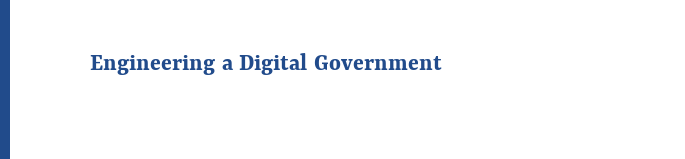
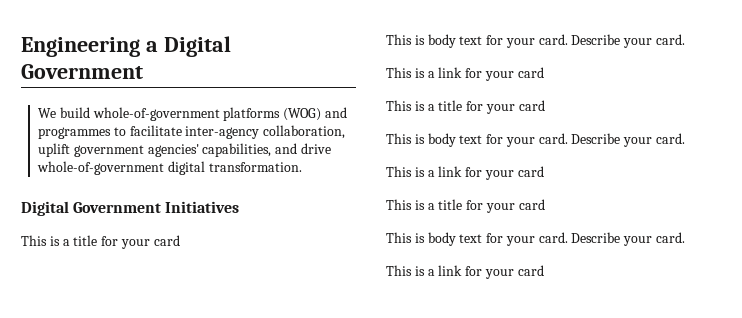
+ We build whole-of-government platforms (WOG) and programmes to facilitate inter-agency collaboration, uplift government agencies' capabilities, and drive whole-of-government digital transformation.
+ Digital Government Initiatives
+ This is a title for your card
+ This is body text for your card. Describe your card.
+ This is a link for your card
+ This is a title for your card
+ This is body text for your card. Describe your card.
+ This is a link for your card
+ This is a title for your card
+ This is body text for your card. Describe your card.
+ This is a link for your card

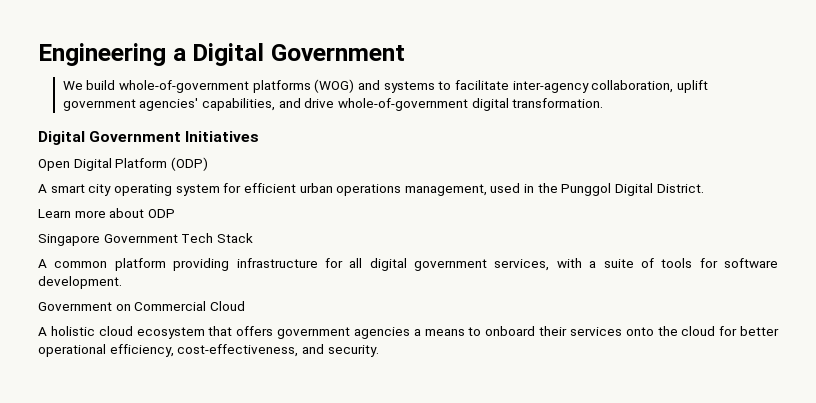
- We build whole-of-government platforms (WOG) and programmes to facilitate inter-agency collaboration, uplift government agencies' capabilities, and drive whole-of-government digital transformation.
+ We build whole-of-government platforms (WOG) and systems to facilitate inter-agency collaboration, uplift government agencies' capabilities, and drive whole-of-government digital transformation.
  Digital Government Initiatives
- This is a title for your card
- This is body text for your card. Describe your card.
- This is a link for your card
- This is a title for your card
- This is body text for your card. Describe your card.
- This is a link for your card
- This is a title for your card
- This is body text for your card. Describe your card.
- This is a link for your card
+ Open Digital Platform (ODP)
+ A smart city operating system for efficient urban operations management, used in the Punggol Digital District.
+ Learn more about ODP
+ Singapore Government Tech Stack
+ A common platform providing infrastructure for all digital government services, with a suite of tools for software development.
+ Government on Commercial Cloud
+ A holistic cloud ecosystem that offers government agencies a means to onboard their services onto the cloud for better operational efficiency, cost-effectiveness, and security.

